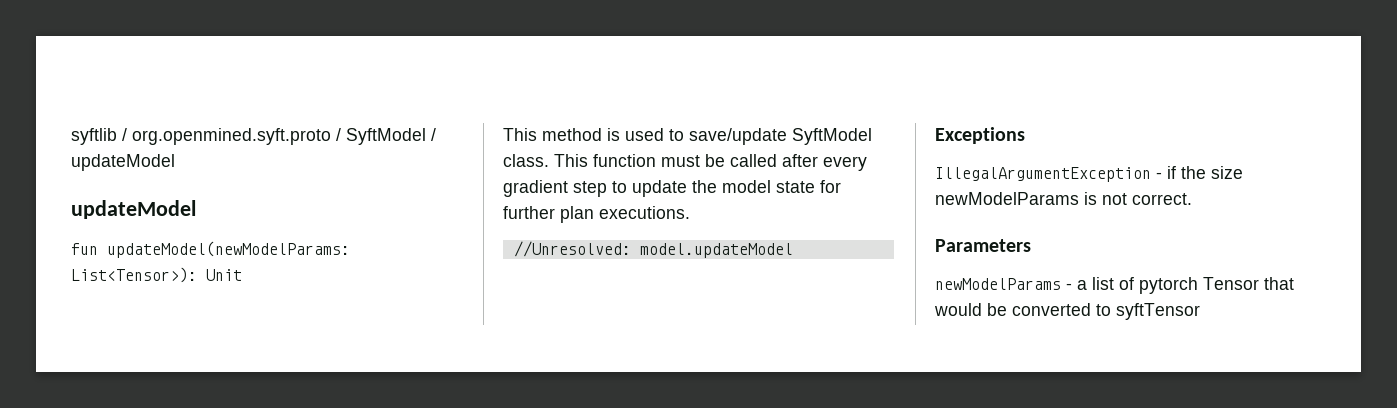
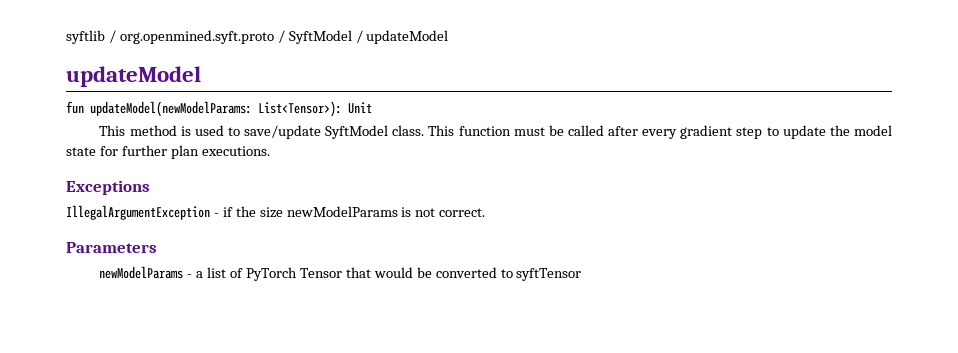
- //Unresolved: model.updateModel
- newModelParams - a list of pytorch Tensor that would be converted to syftTensor
+ newModelParams - a list of PyTorch Tensor that would be converted to syftTensor

